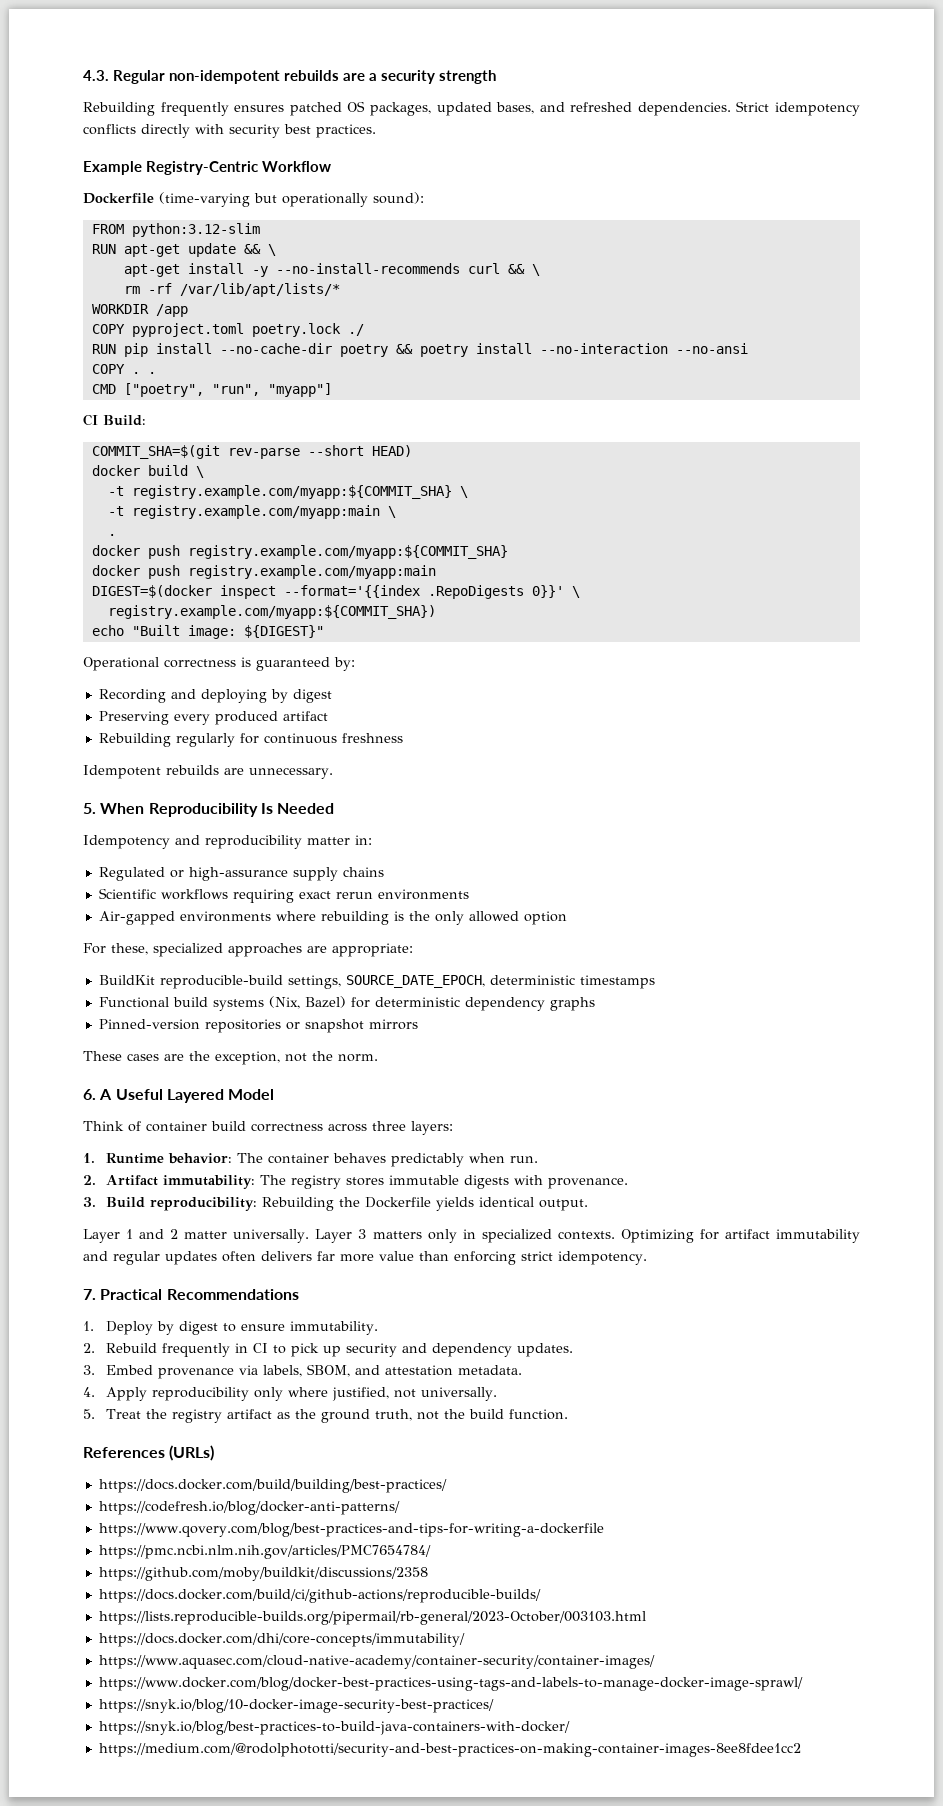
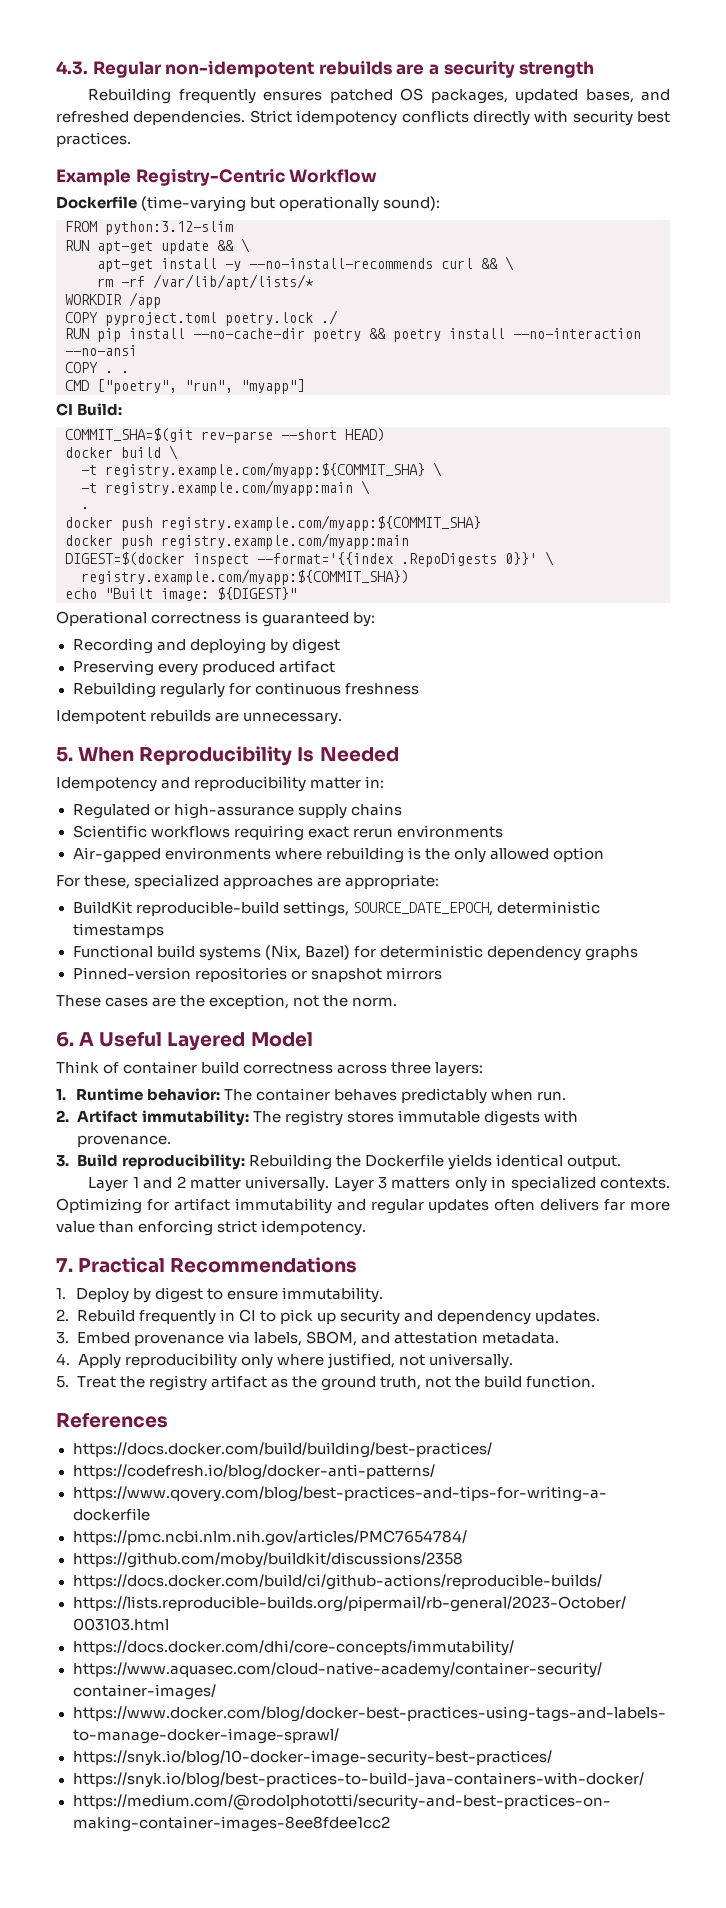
- References (URLs)
+ References

